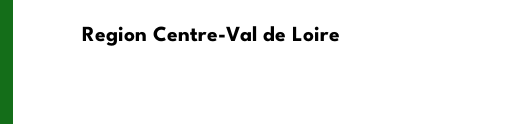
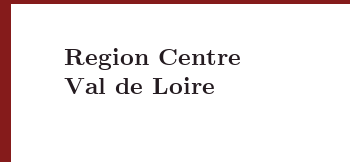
- Region Centre-Val de Loire
+ Region Centre Val de Loire

